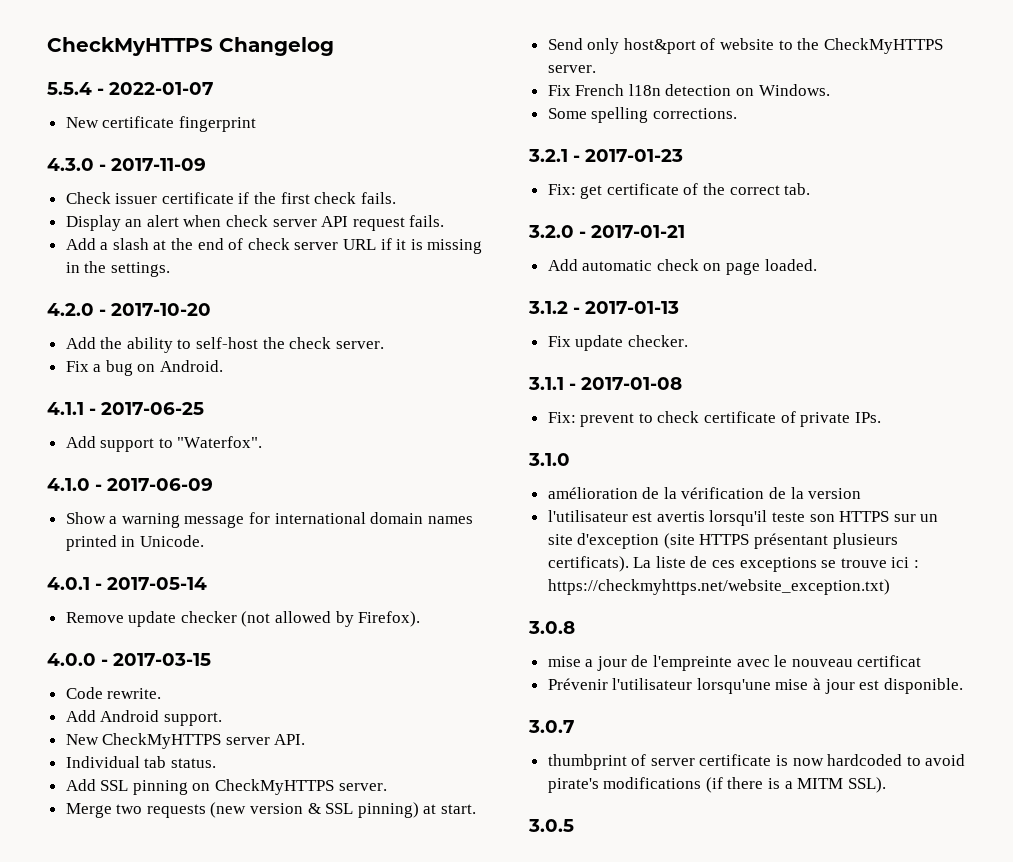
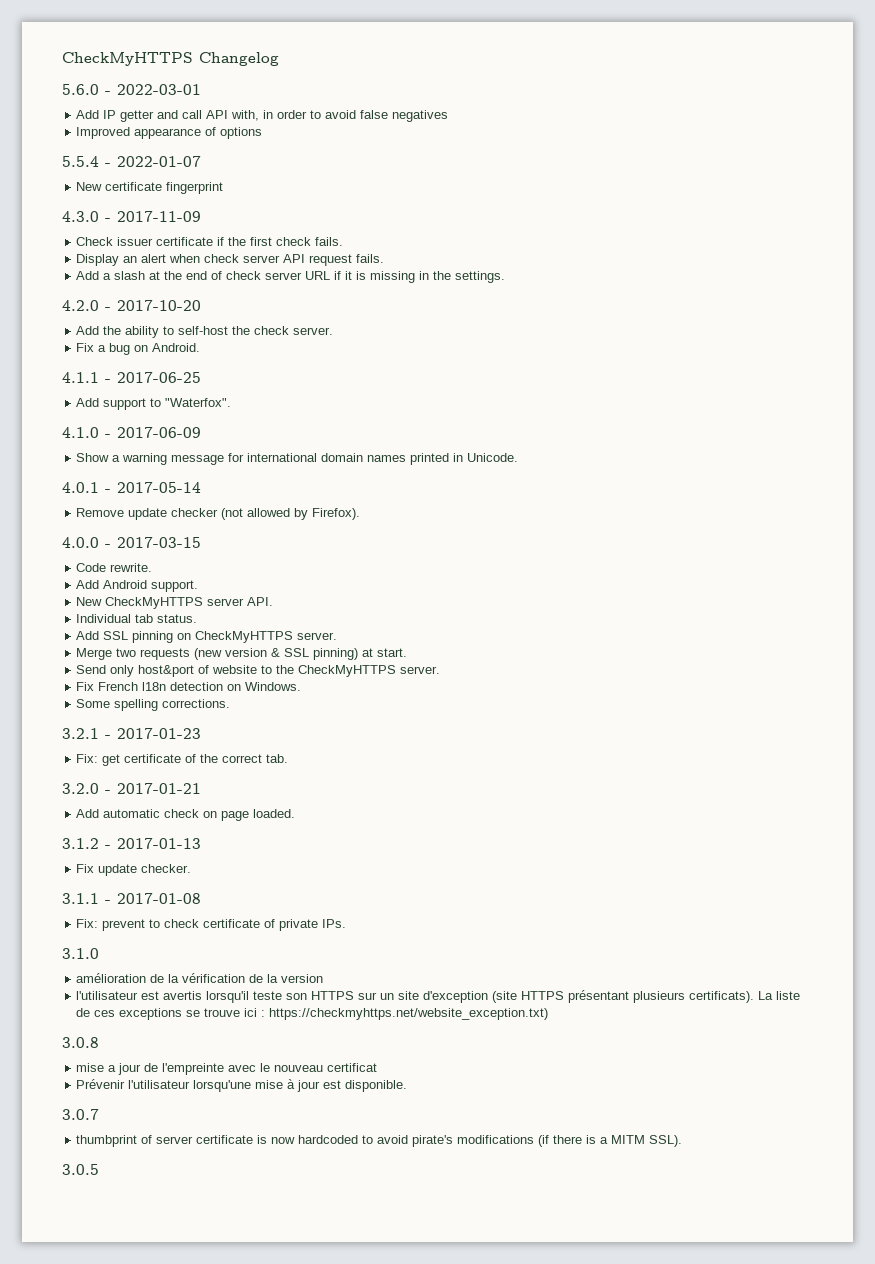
+ 5.6.0 - 2022-03-01
+ Add IP getter and call API with, in order to avoid false negatives
+ Improved appearance of options

